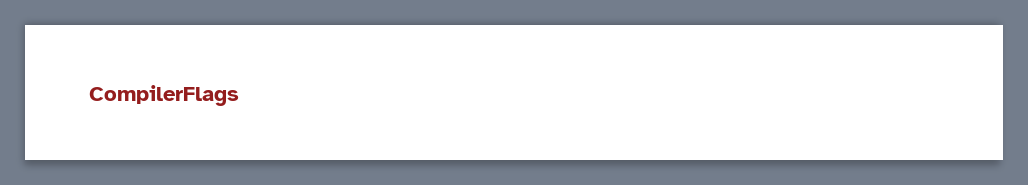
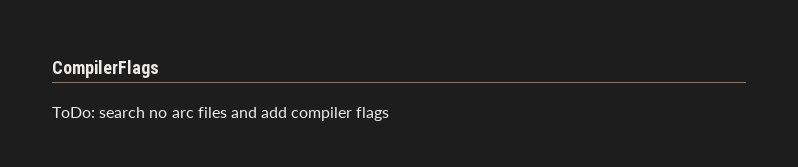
+ ToDo: search no arc files and add compiler flags

